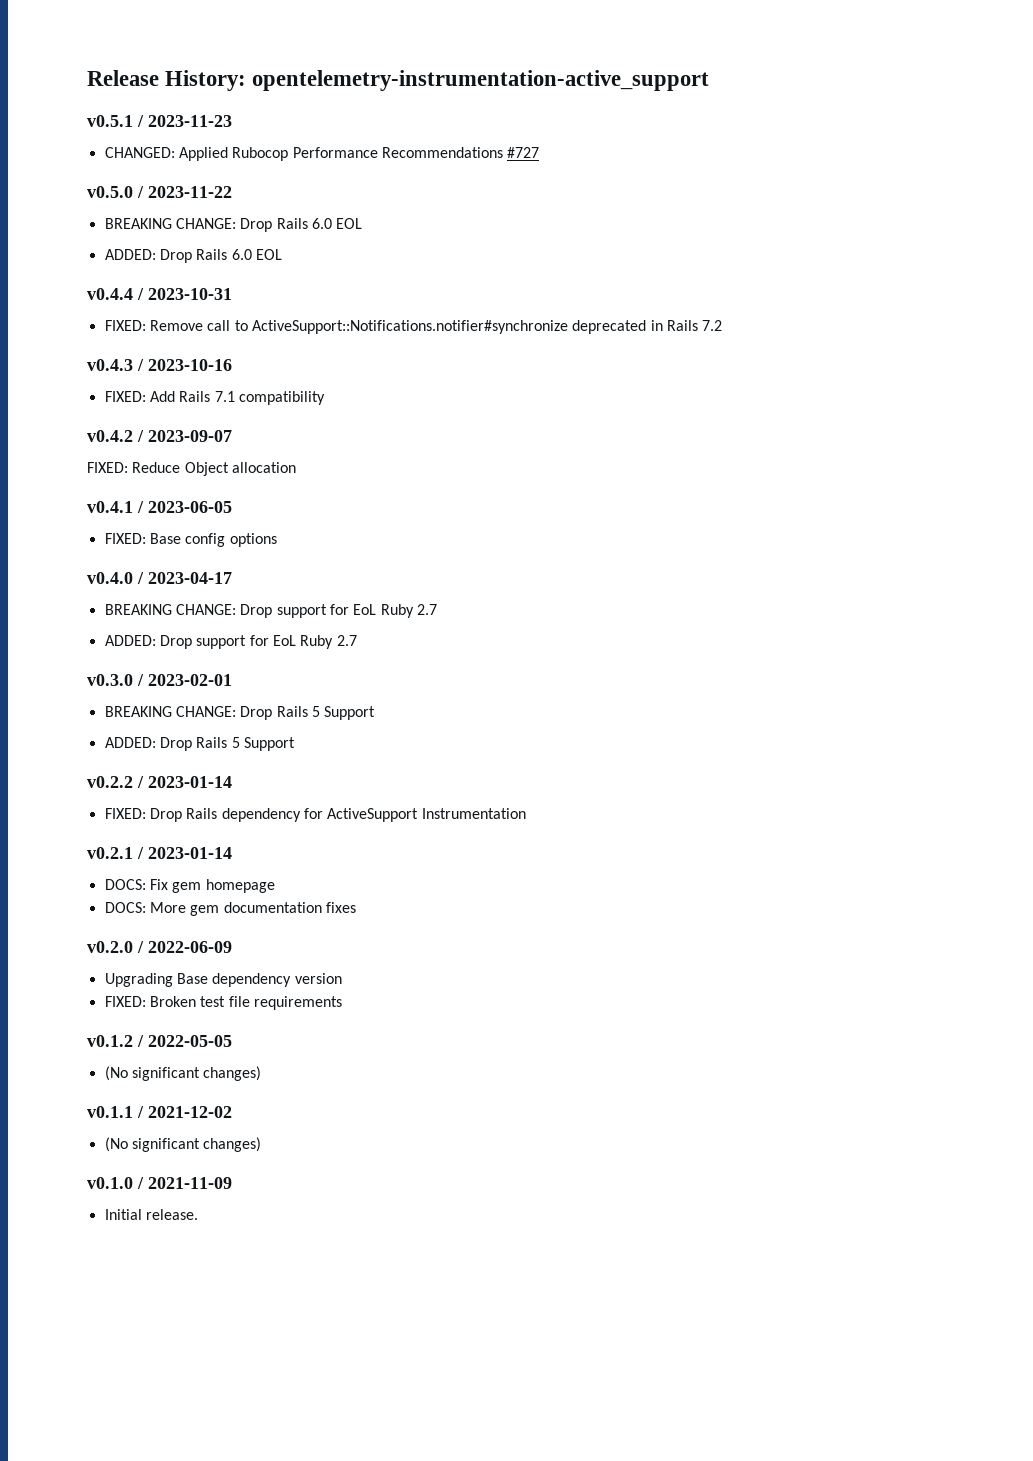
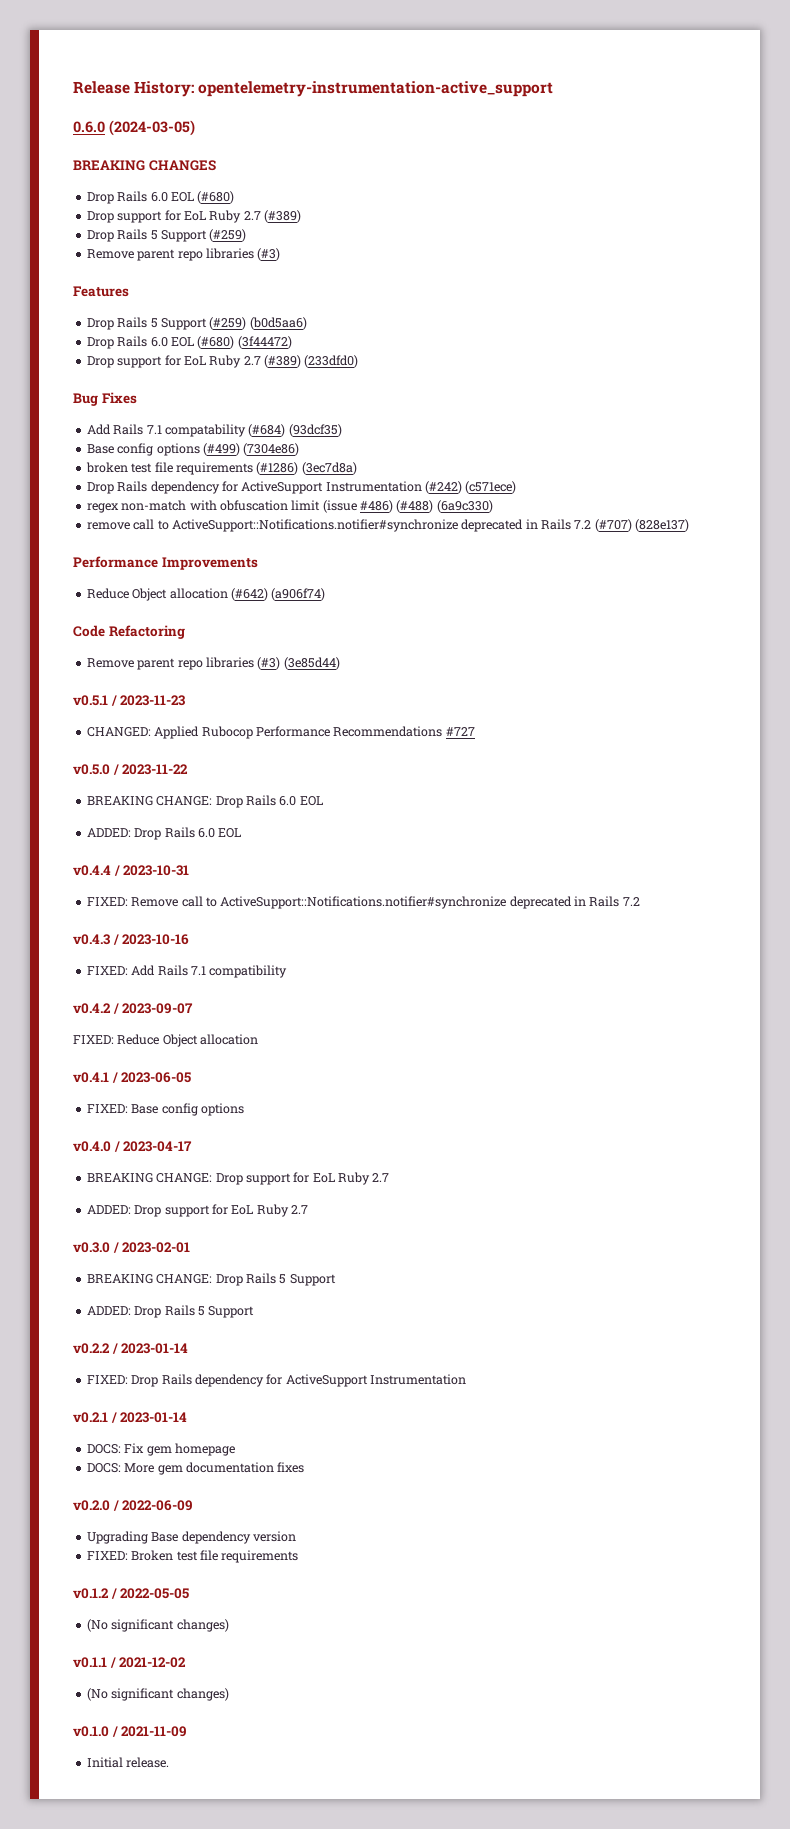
+ 0.6.0 (2024-03-05)
+ BREAKING CHANGES
+ Drop Rails 6.0 EOL (#680)
+ Drop support for EoL Ruby 2.7 (#389)
+ Drop Rails 5 Support (#259)
+ Remove parent repo libraries (#3)
+ Features
+ Drop Rails 5 Support (#259) (b0d5aa6)
+ Drop Rails 6.0 EOL (#680) (3f44472)
+ Drop support for EoL Ruby 2.7 (#389) (233dfd0)
+ Bug Fixes
+ Add Rails 7.1 compatability (#684) (93dcf35)
+ Base config options (#499) (7304e86)
+ broken test file requirements (#1286) (3ec7d8a)
+ Drop Rails dependency for ActiveSupport Instrumentation (#242) (c571ece)
+ regex non-match with obfuscation limit (issue #486) (#488) (6a9c330)
+ remove call to ActiveSupport::Notifications.notifier#synchronize deprecated in Rails 7.2 (#707) (828e137)
+ Performance Improvements
+ Reduce Object allocation (#642) (a906f74)
+ Code Refactoring
+ Remove parent repo libraries (#3) (3e85d44)

